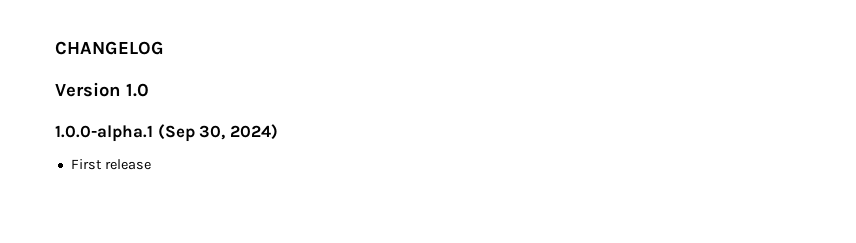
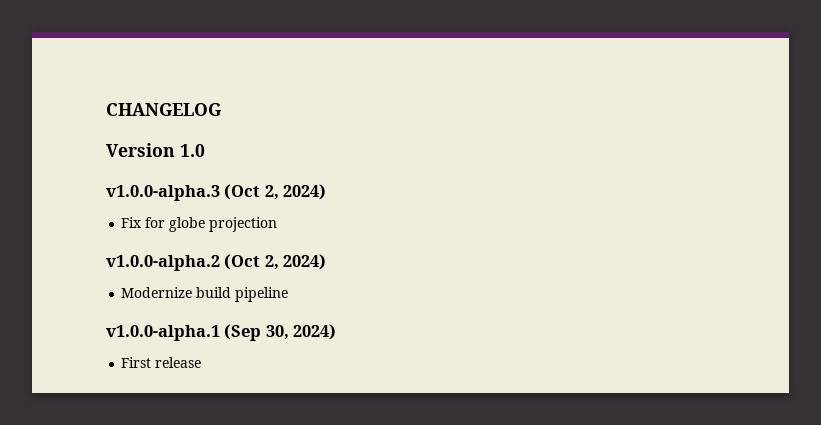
- 1.0.0-alpha.1 (Sep 30, 2024)
+ v1.0.0-alpha.3 (Oct 2, 2024)
+ Fix for globe projection
+ v1.0.0-alpha.2 (Oct 2, 2024)
+ Modernize build pipeline
+ v1.0.0-alpha.1 (Sep 30, 2024)

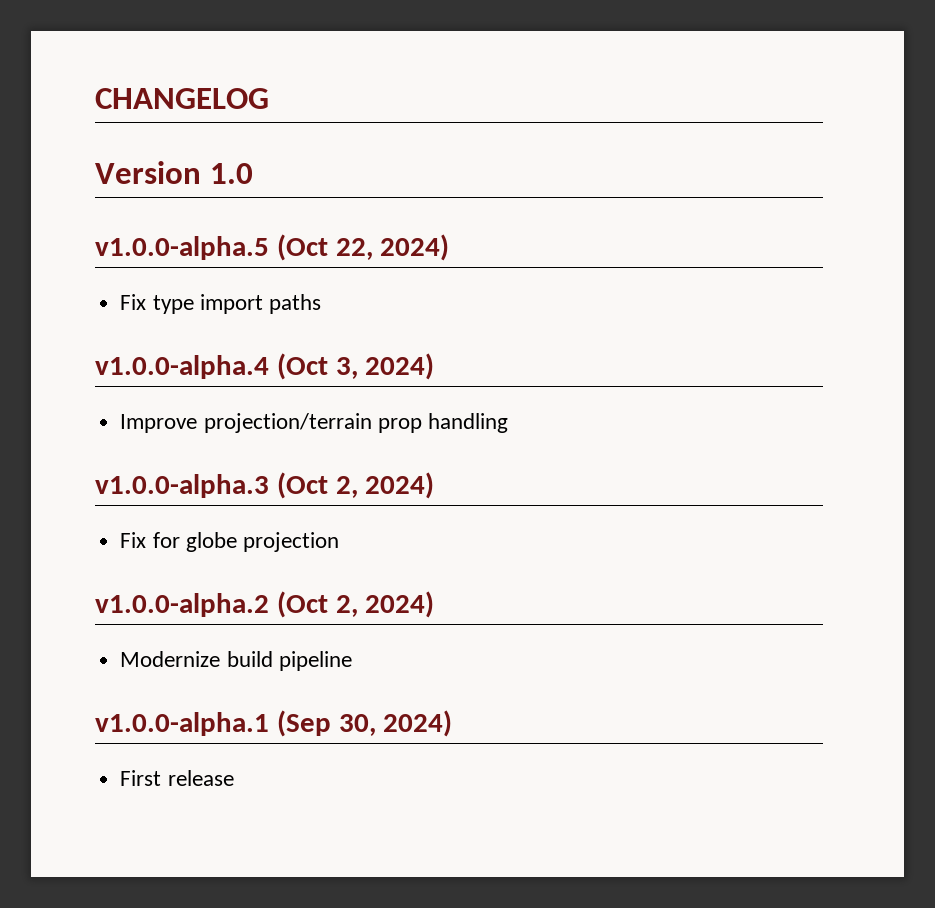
+ v1.0.0-alpha.5 (Oct 22, 2024)
+ Fix type import paths
+ v1.0.0-alpha.4 (Oct 3, 2024)
+ Improve projection/terrain prop handling

